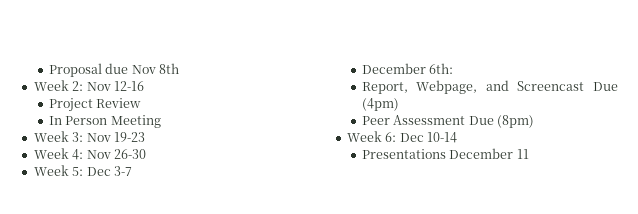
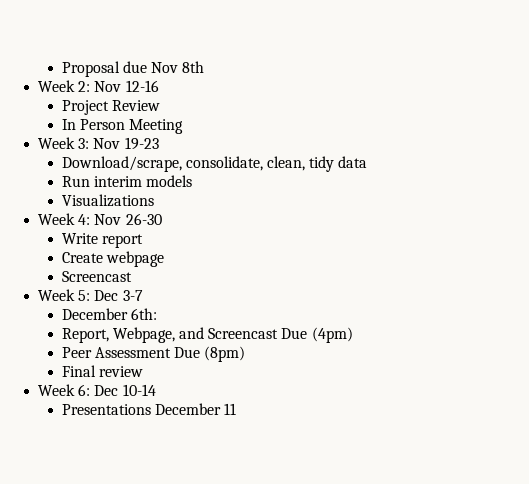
+ Download/scrape, consolidate, clean, tidy data
+ Run interim models
+ Visualizations
+ Write report
+ Create webpage
+ Screencast
+ Final review

